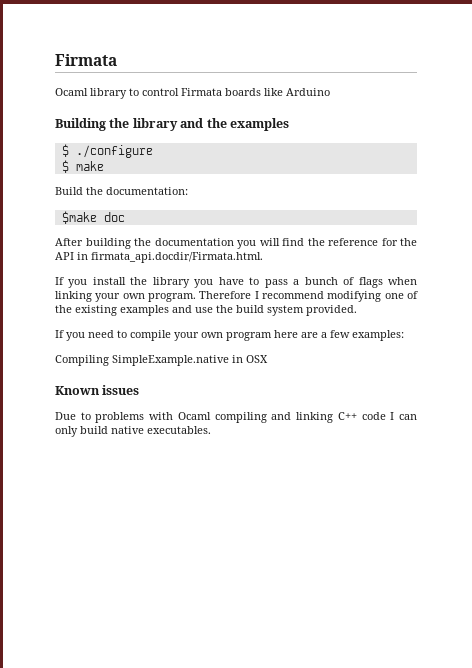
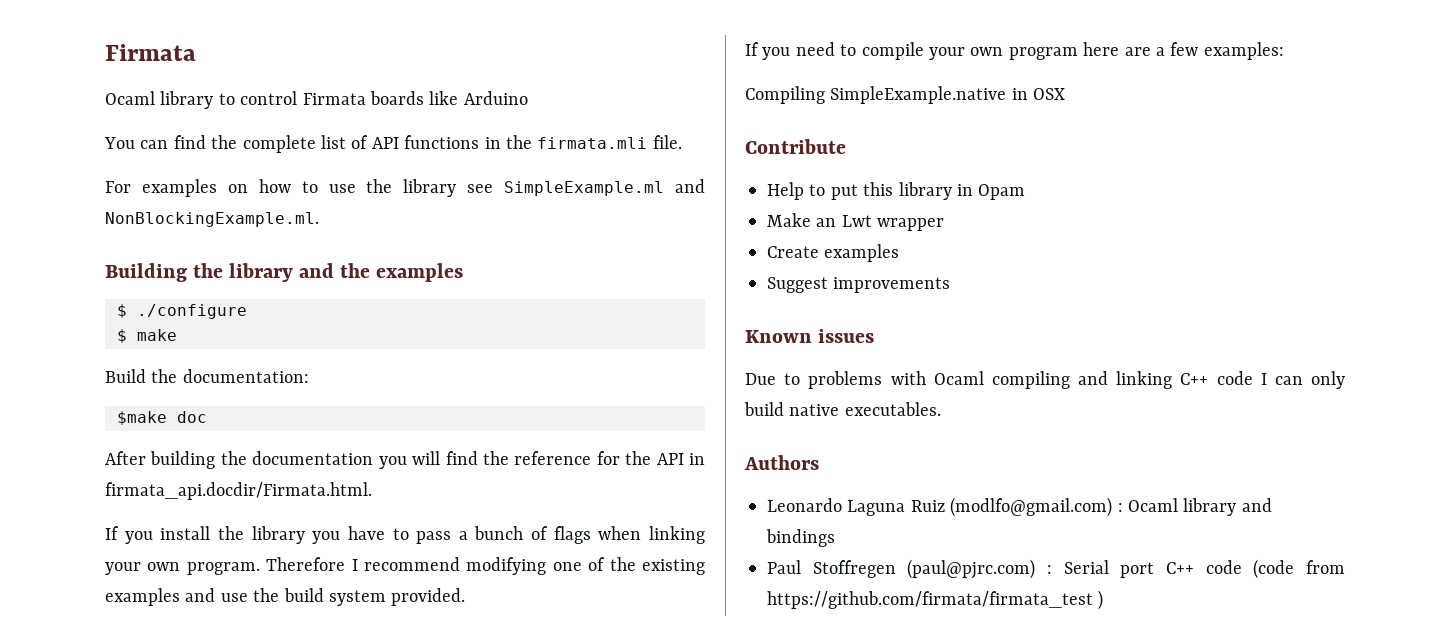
+ You can find the complete list of API functions in the firmata.mli file.
+ For examples on how to use the library see SimpleExample.ml and NonBlockingExample.ml.
+ Contribute
+ Help to put this library in Opam
+ Make an Lwt wrapper
+ Create examples
+ Suggest improvements
+ Authors
+ Leonardo Laguna Ruiz (modlfo@gmail.com) : Ocaml library and bindings
+ Paul Stoffregen (paul@pjrc.com) : Serial port C++ code (code from https://github.com/firmata/firmata_test )

